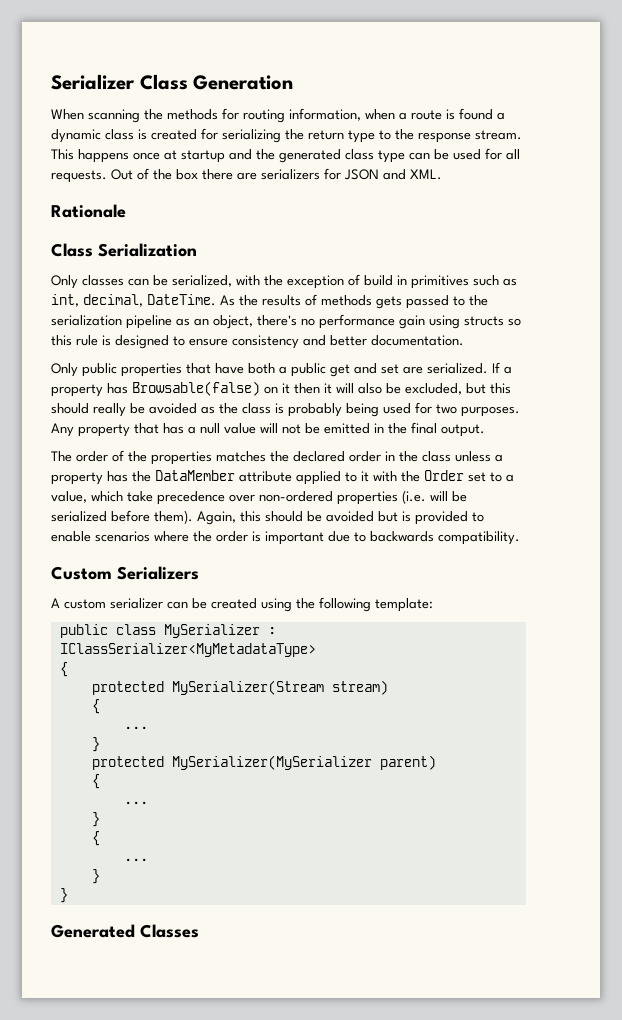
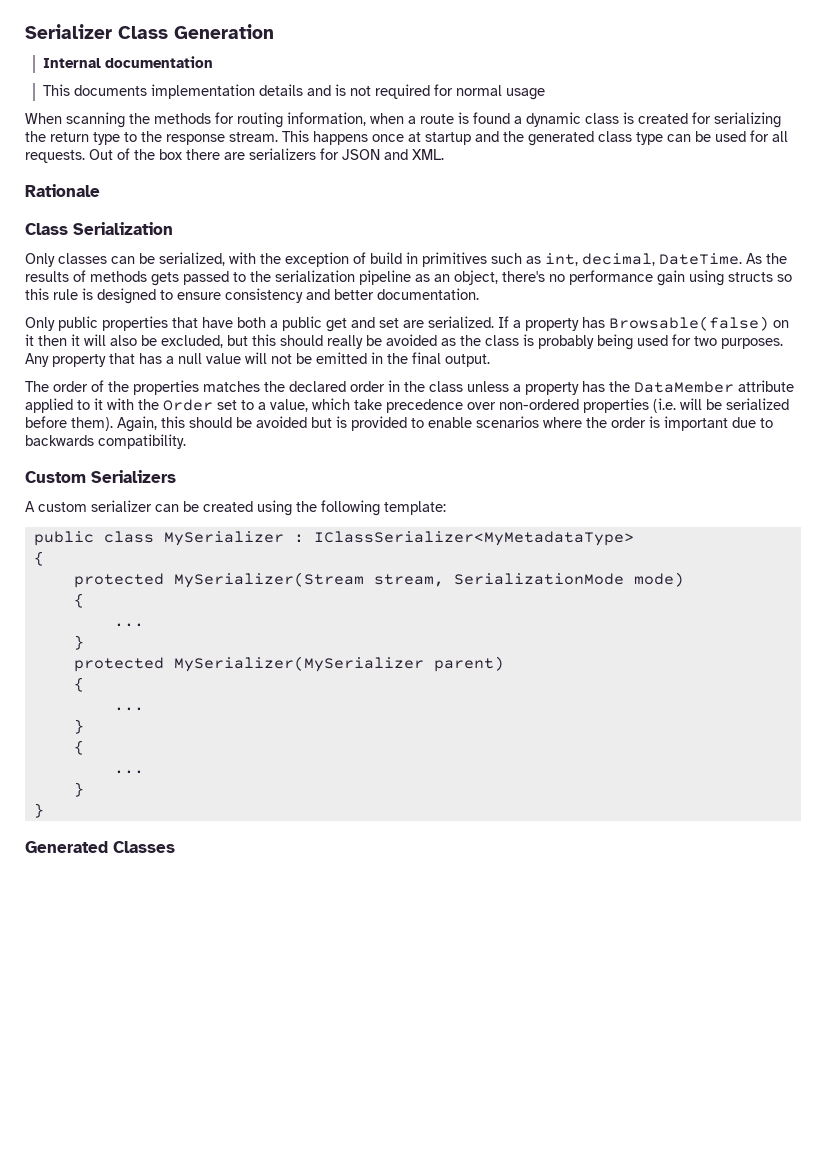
+ Internal documentation
+ This documents implementation details and is not required for normal usage
- protected MySerializer(Stream stream)
+ protected MySerializer(Stream stream, SerializationMode mode)

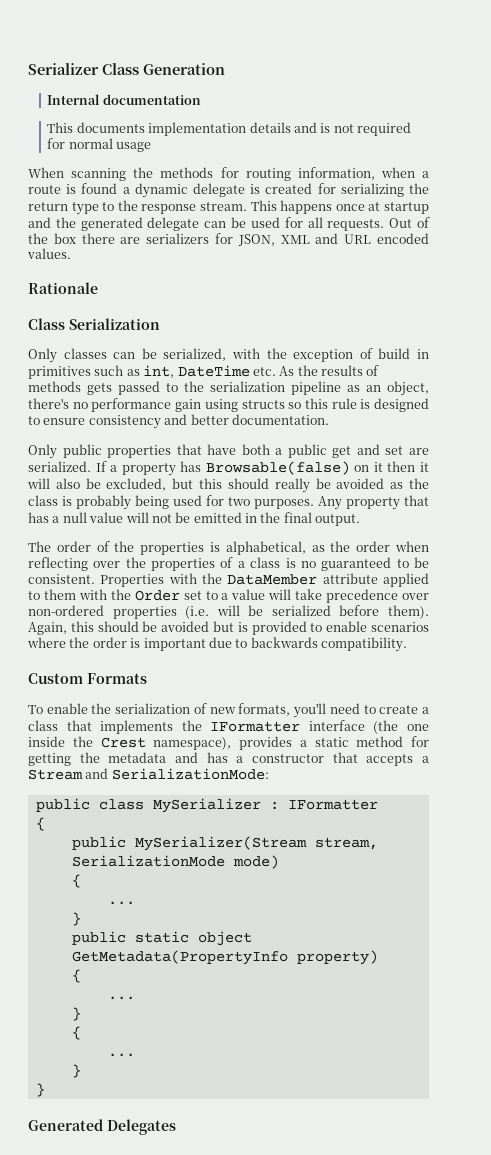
- When scanning the methods for routing information, when a route is found a dynamic class is created for serializing the return type to the response stream.
+ When scanning the methods for routing information, when a route is found a dynamic delegate is created for serializing the return type to the response stream.
- This happens once at startup and the generated class type can be used for all requests.
+ This happens once at startup and the generated delegate can be used for all requests.
- Out of the box there are serializers for JSON and XML.
+ Out of the box there are serializers for JSON, XML and URL encoded values.
- Only classes can be serialized, with the exception of build in primitives such as int, decimal, DateTime. As the results of methods gets passed to the serialization pipeline as an object, there's no performance gain using structs so this rule is designed to ensure consistency and better documentation.
+ Only classes can be serialized, with the exception of build in primitives such as int, DateTime etc. As the results of methods gets passed to the serialization pipeline as an object, there's no performance gain using structs so this rule is designed to ensure consistency and better documentation.
- The order of the properties matches the declared order in the class unless a property has the DataMember attribute applied to it with the Order set to a value, which take precedence over non-ordered properties (i.e. will be serialized before them).
+ The order of the properties is alphabetical, as the order when reflecting over the properties of a class is no guaranteed to be consistent. Properties with the DataMember attribute applied to them with the Order set to a value will take precedence over non-ordered properties (i.e. will be serialized before them).
- Custom Serializers
- A custom serializer can be created using the following template:
+ Custom Formats
+ To enable the serialization of new formats, you'll need to create a class that implements the IFormatter interface (the one inside the Crest namespace), provides a static method for getting the metadata and has a constructor that accepts a Stream and SerializationMode:
- public class MySerializer : IClassSerializer<MyMetadataType>
+ public class MySerializer : IFormatter
  {
- protected MySerializer(Stream stream, SerializationMode mode)
+ public MySerializer(Stream stream, SerializationMode mode)
- protected MySerializer(MySerializer parent)
+ public static object GetMetadata(PropertyInfo property)
- Generated Classes
+ Generated Delegates

